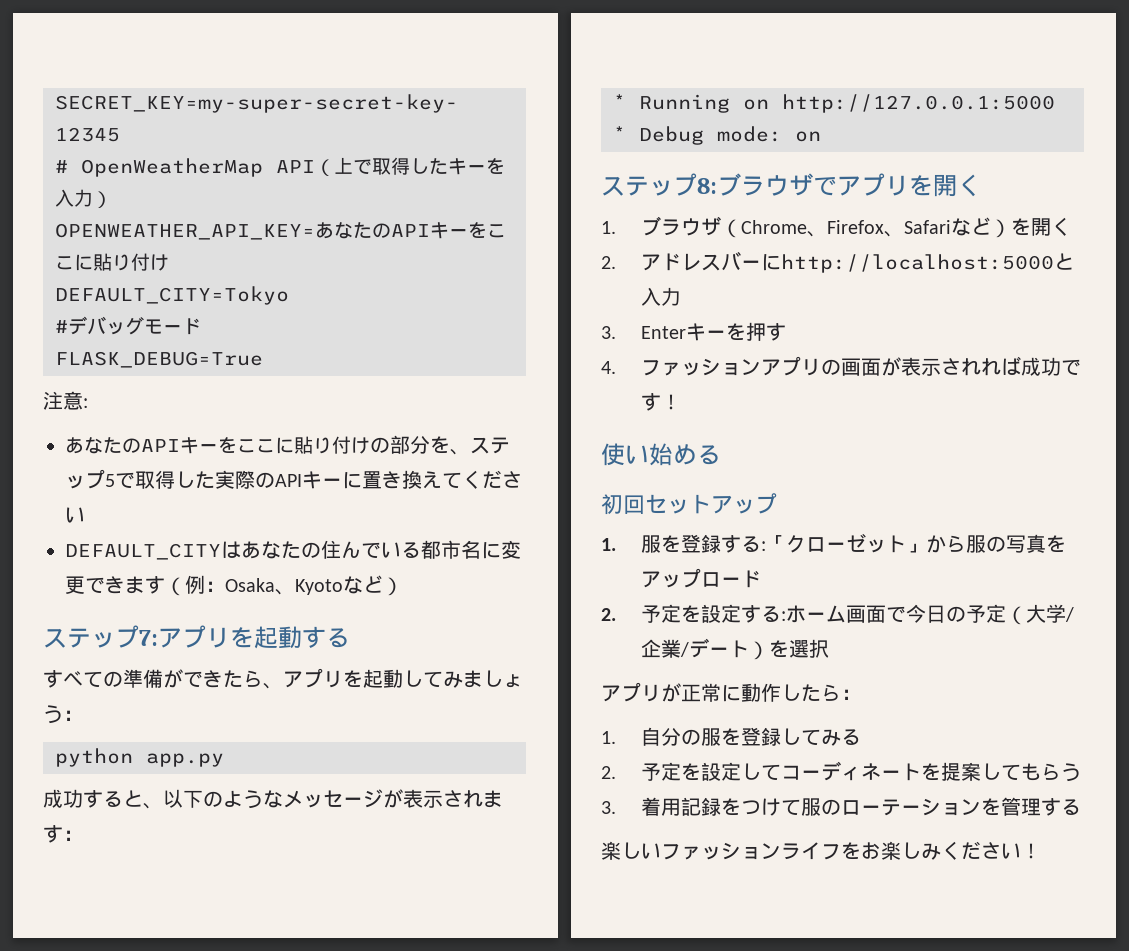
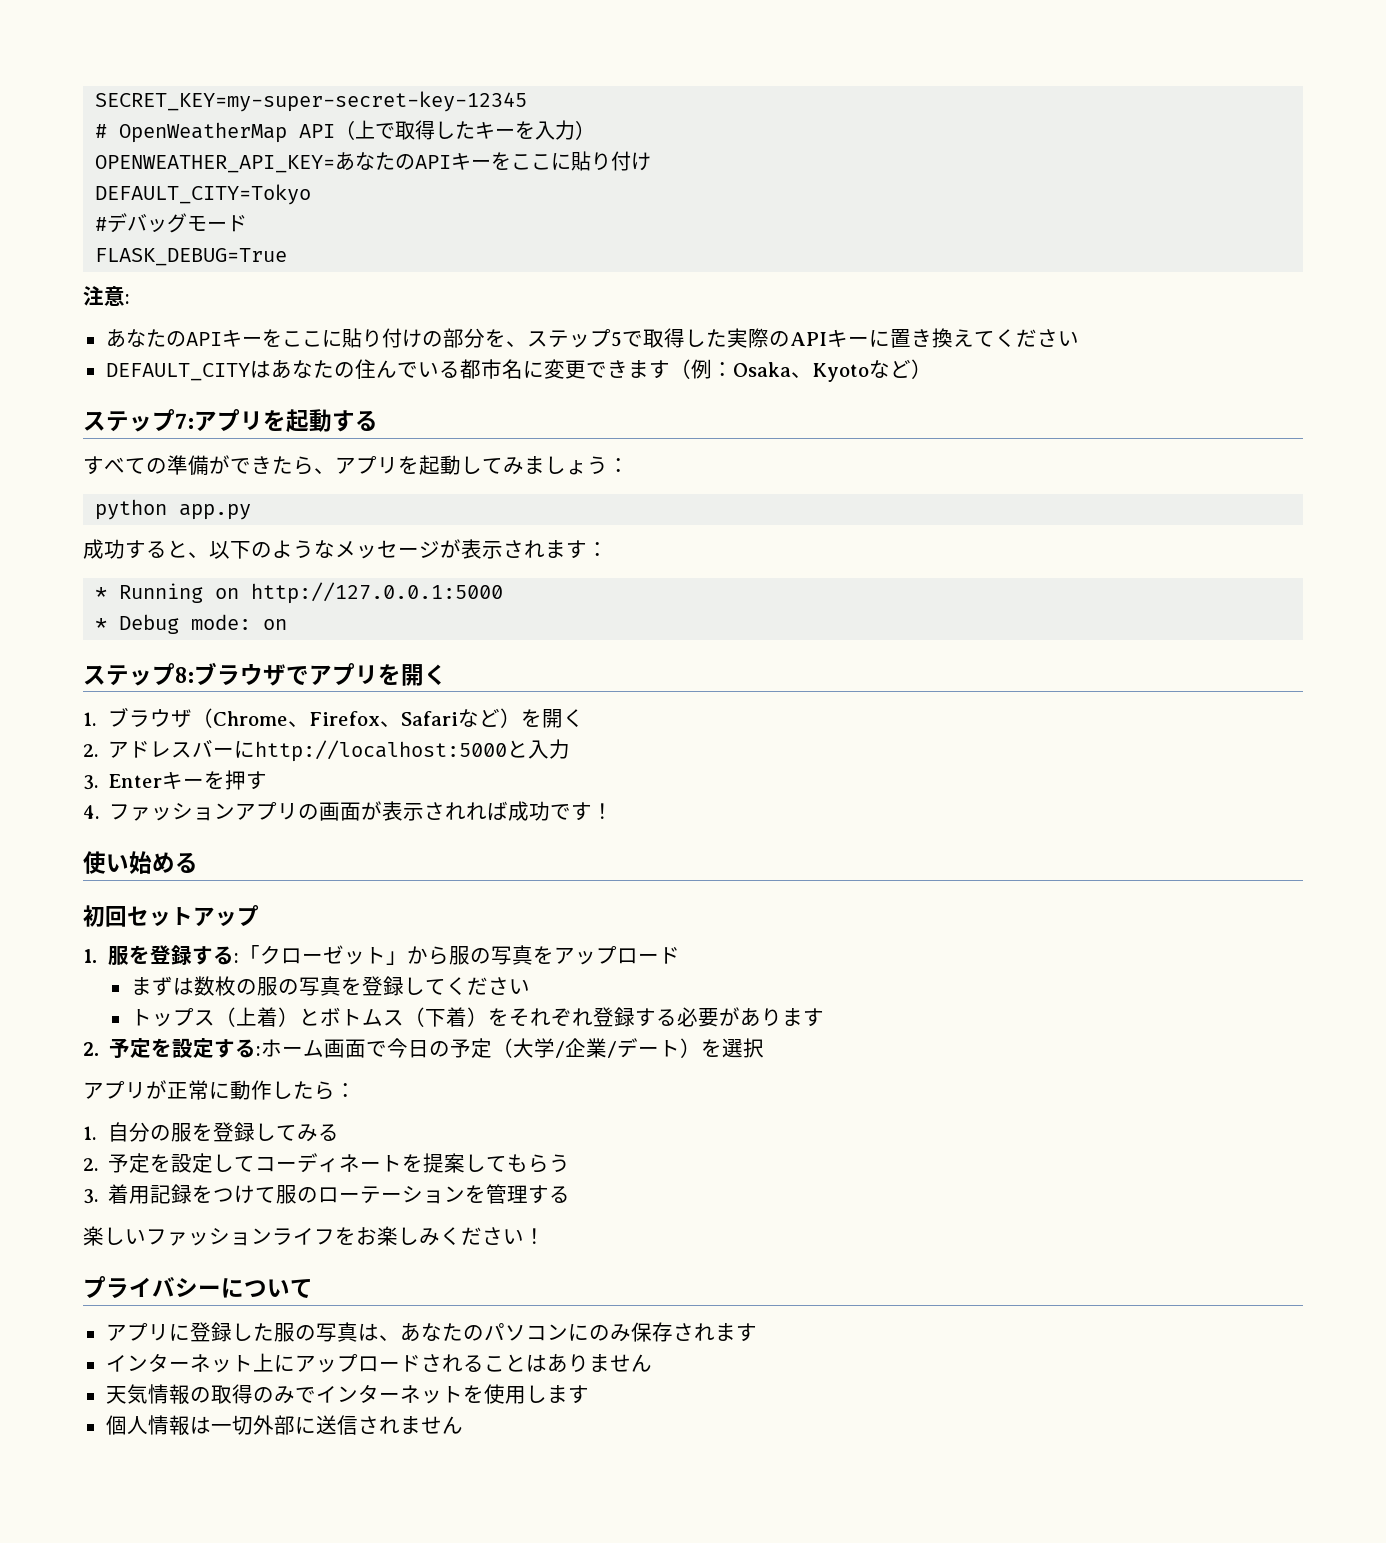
+ まずは数枚の服の写真を登録してください
+ トップス（上着）とボトムス（下着）をそれぞれ登録する必要があります
+ プライバシーについて
+ アプリに登録した服の写真は、あなたのパソコンにのみ保存されます
+ インターネット上にアップロードされることはありません
+ 天気情報の取得のみでインターネットを使用します
+ 個人情報は一切外部に送信されません

